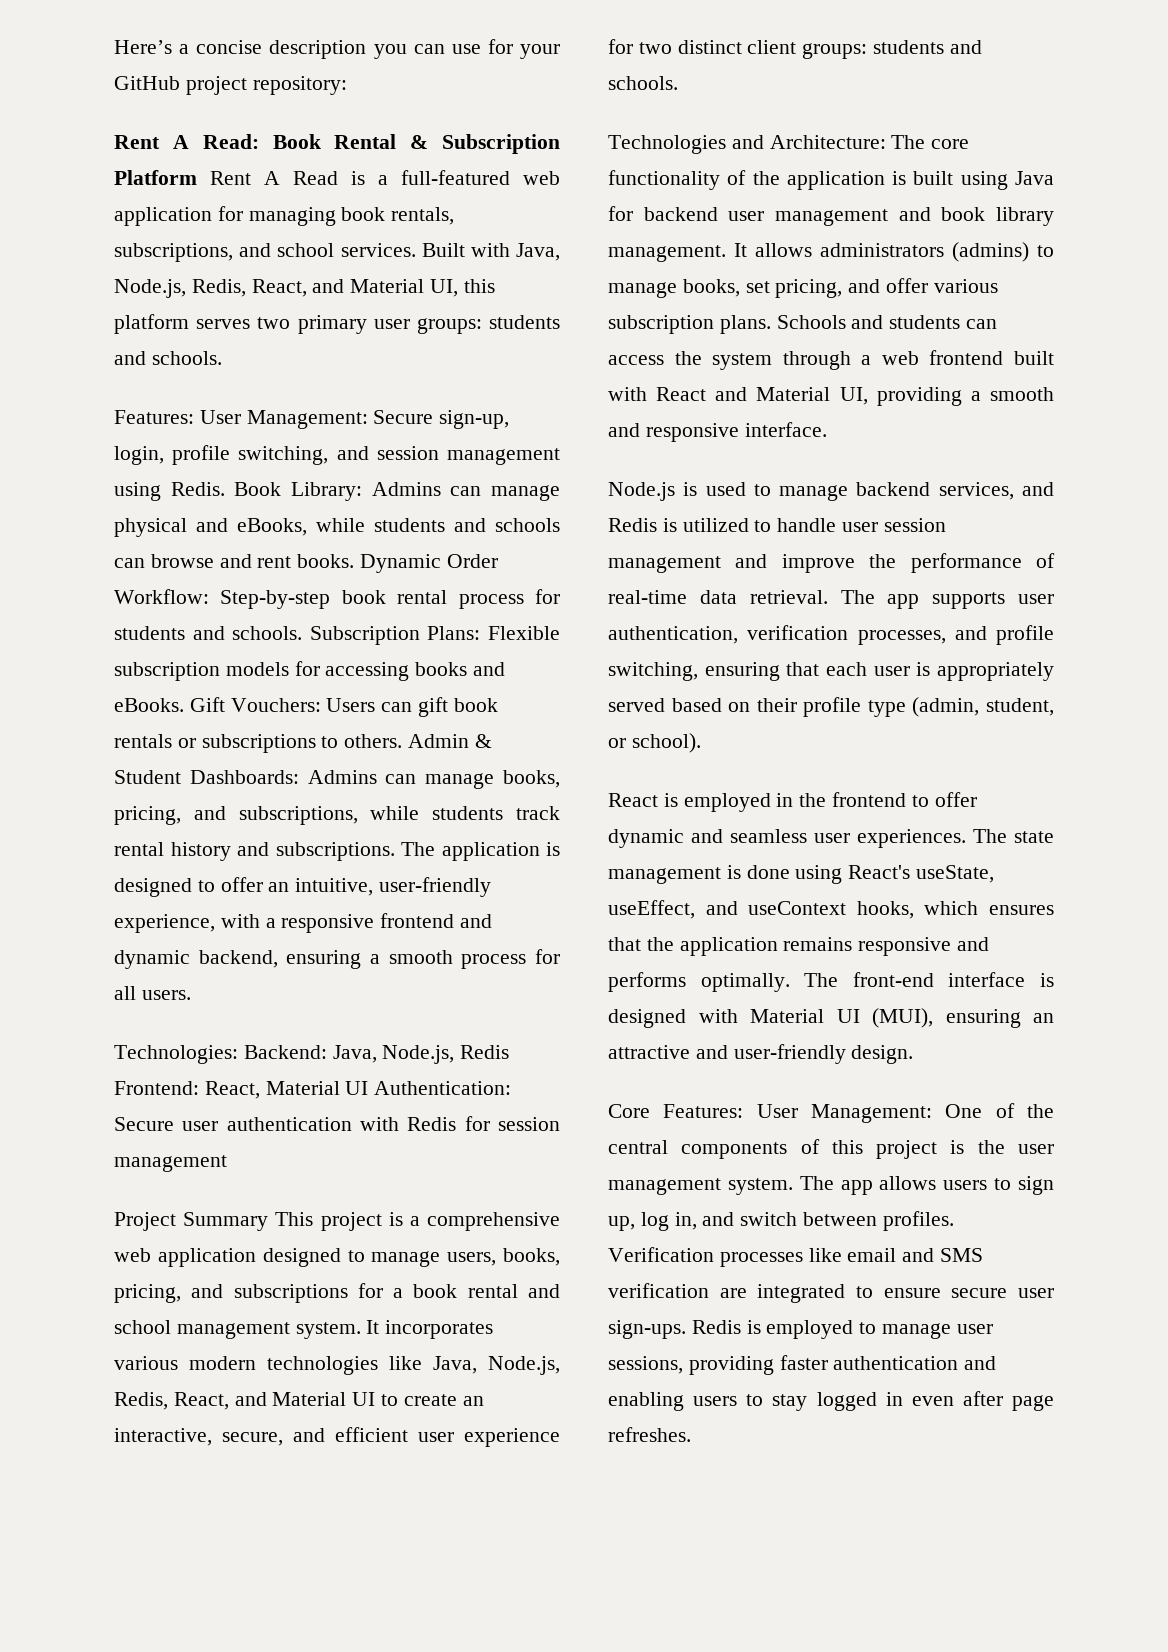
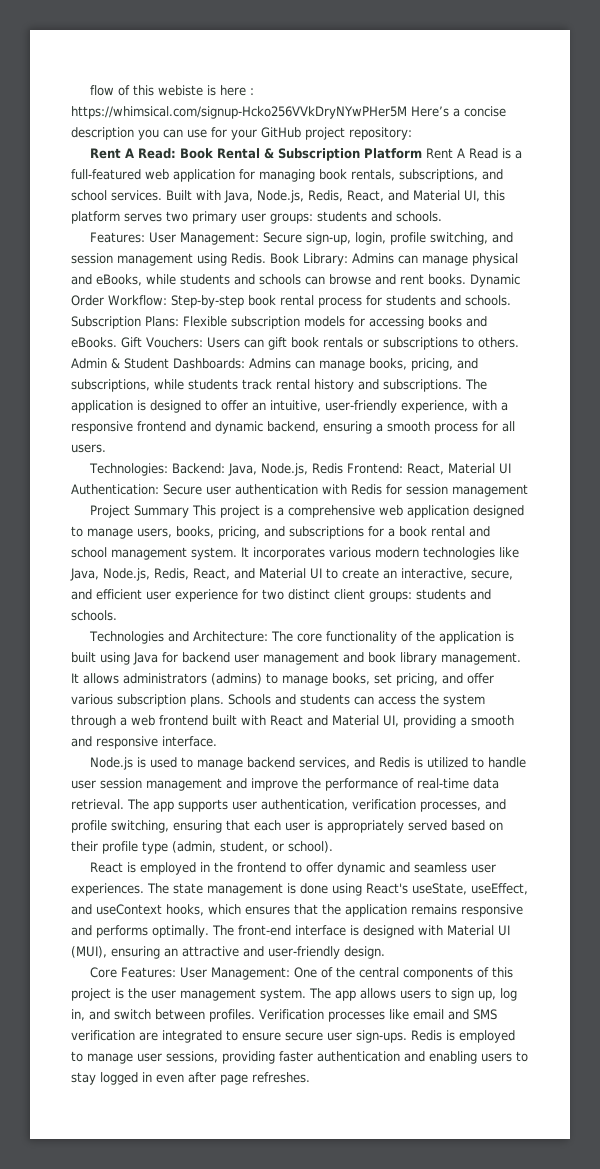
- Here’s a concise description you can use for your GitHub project repository:
+ flow of this webiste is here : https://whimsical.com/signup-Hcko256VVkDryNYwPHer5M Here’s a concise description you can use for your GitHub project repository:

